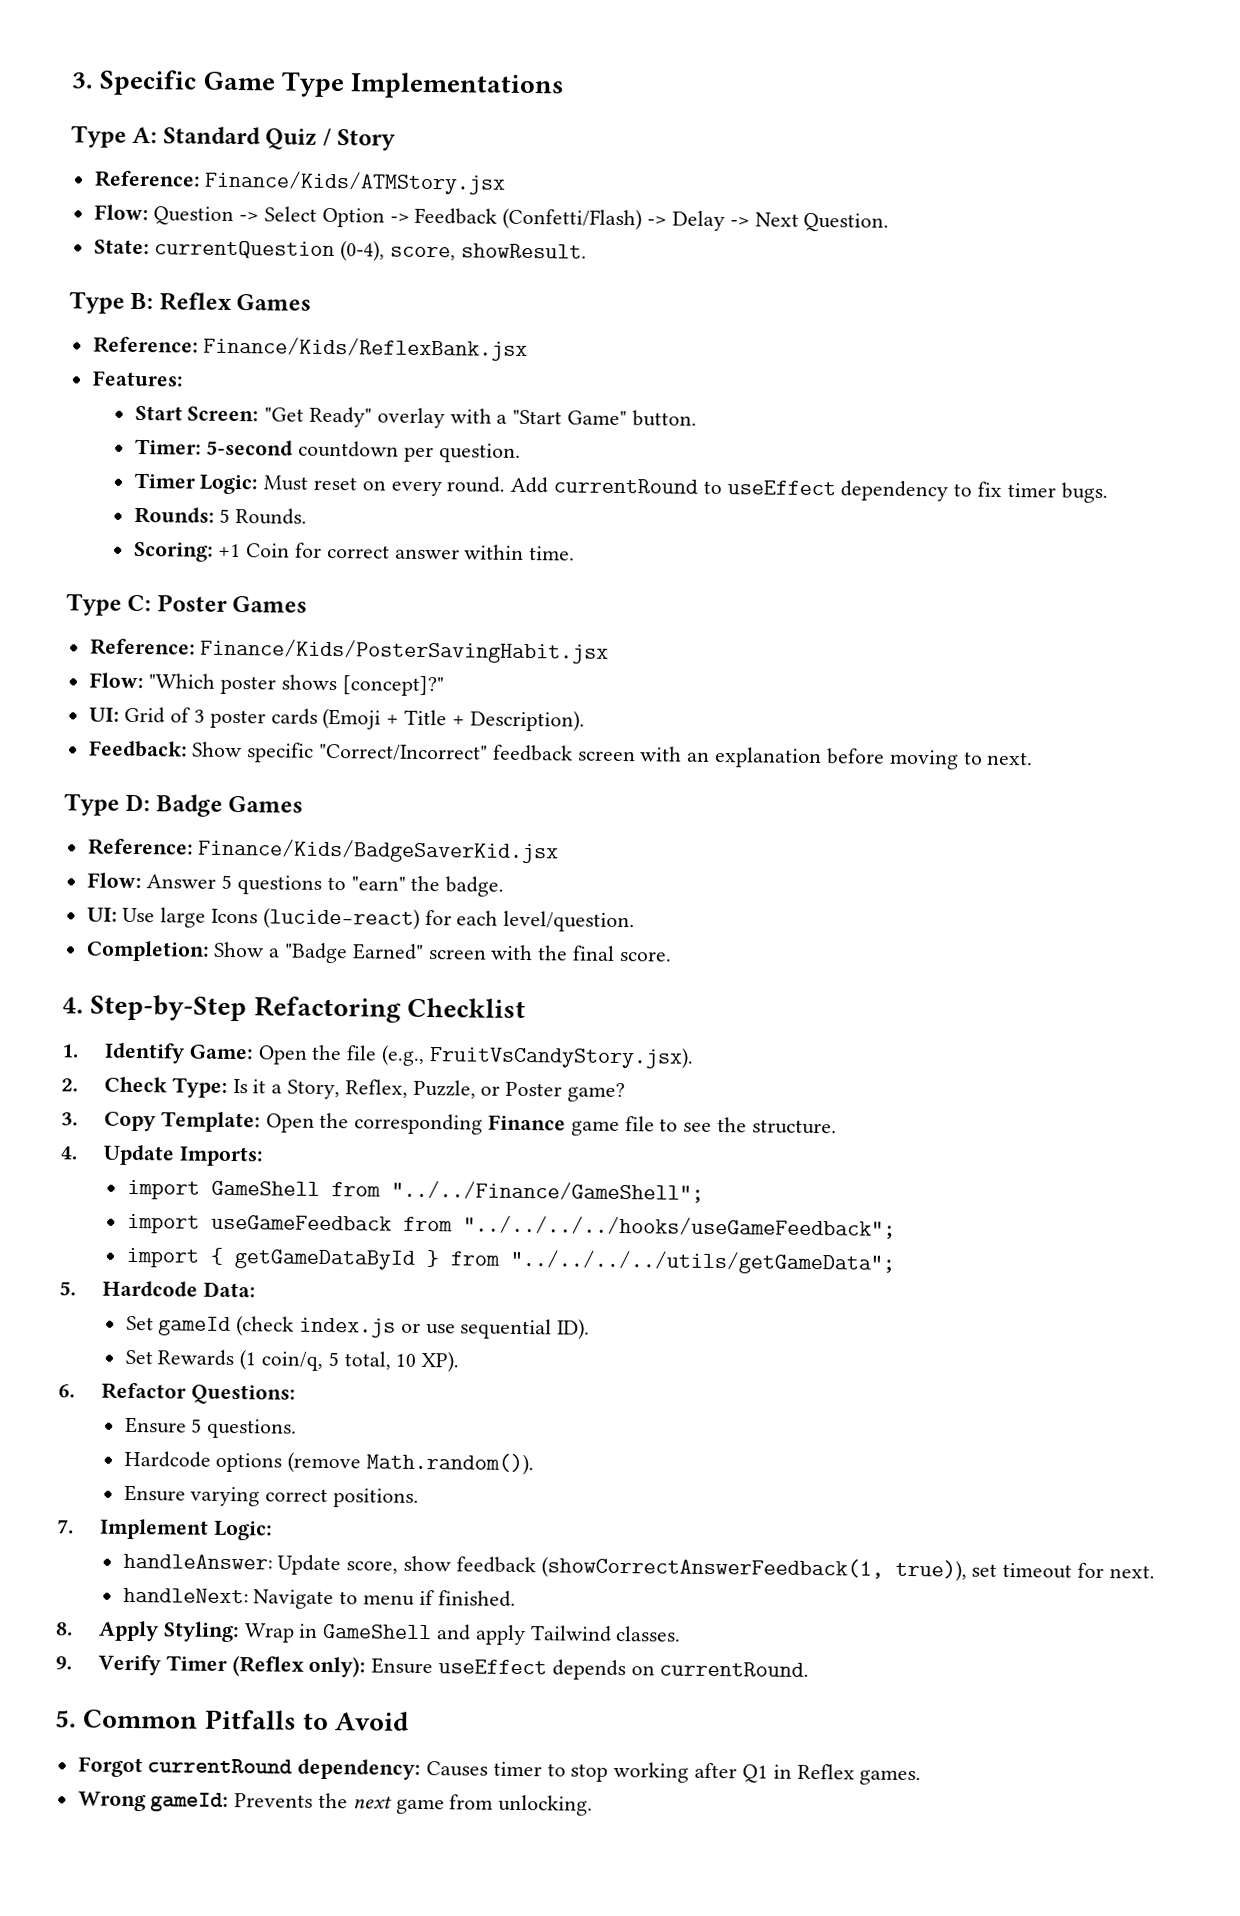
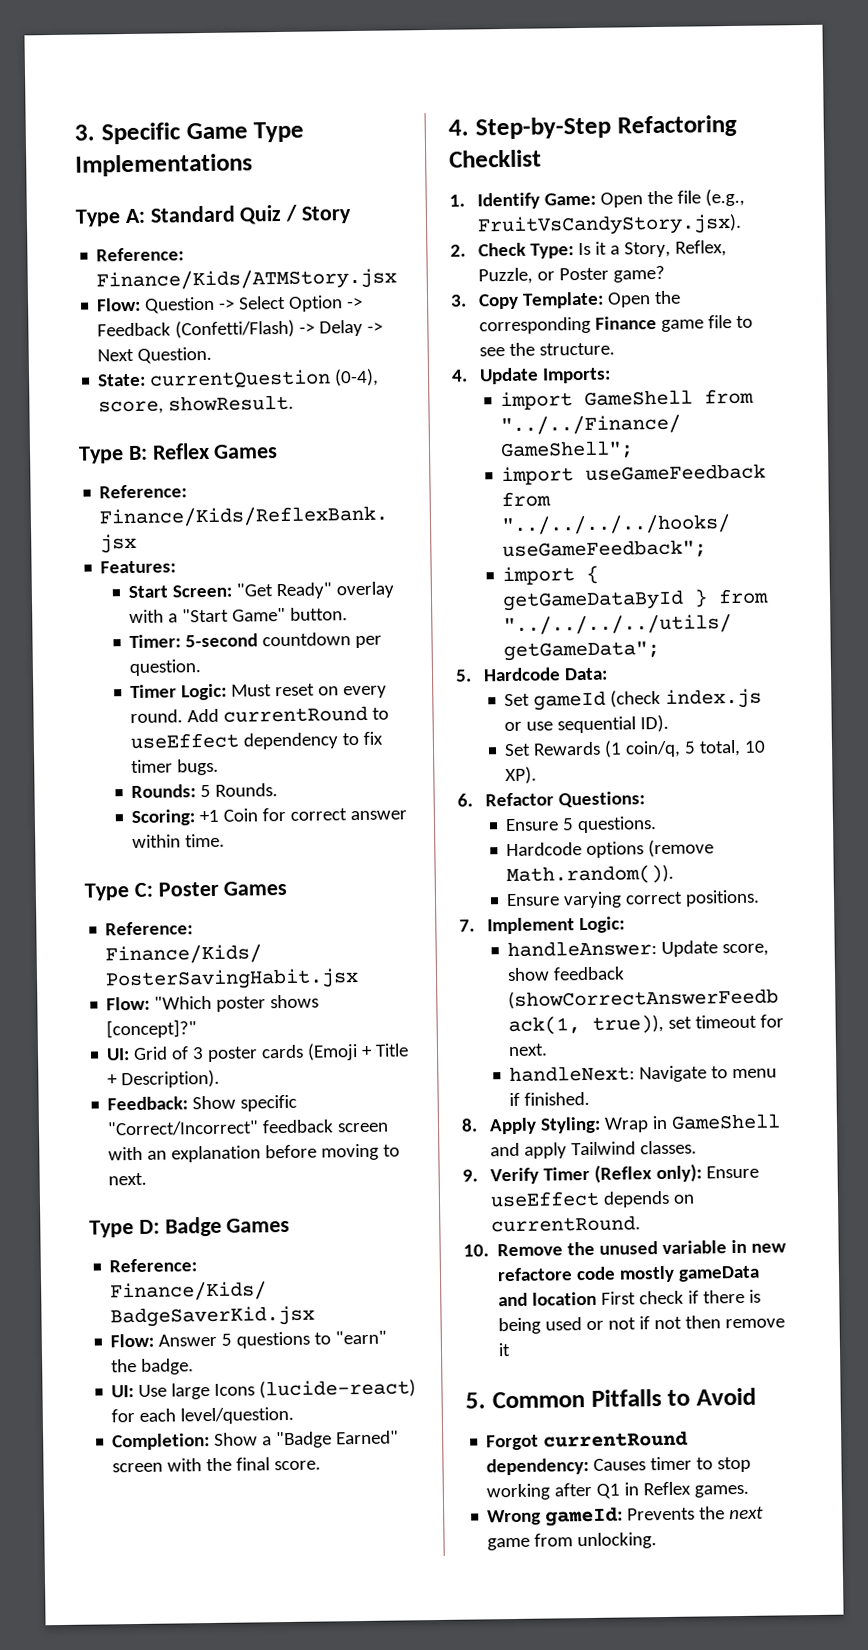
+ 10. Remove the unused variable in new refactore code mostly gameData and location First check if there is being used or not if not then remove it

